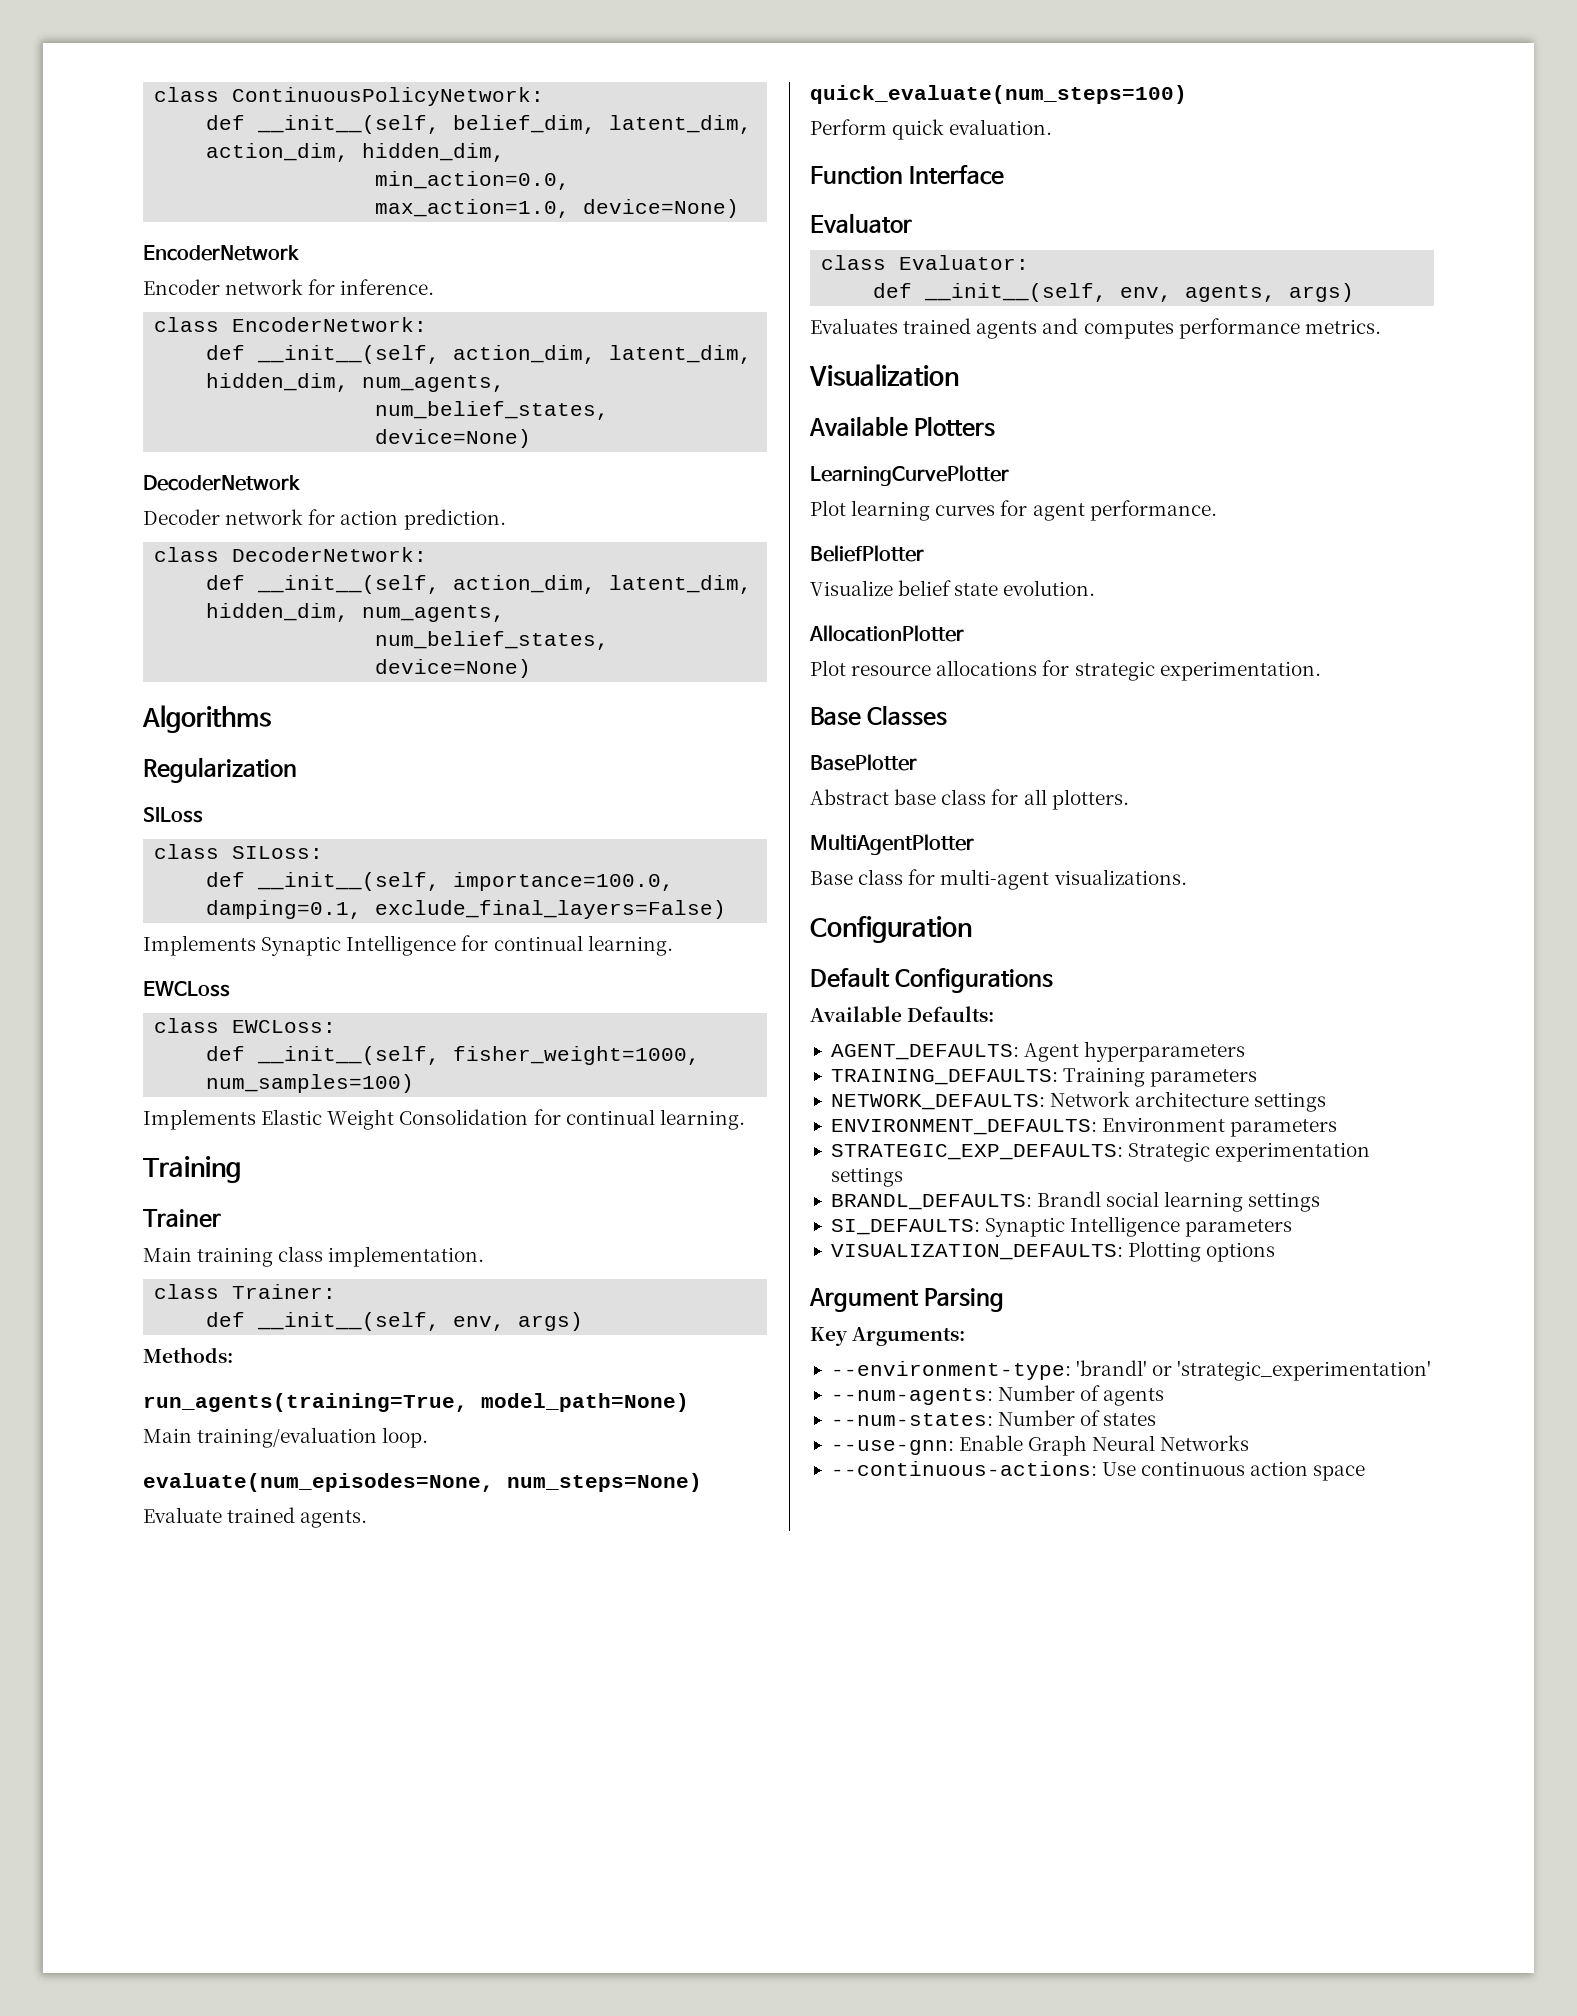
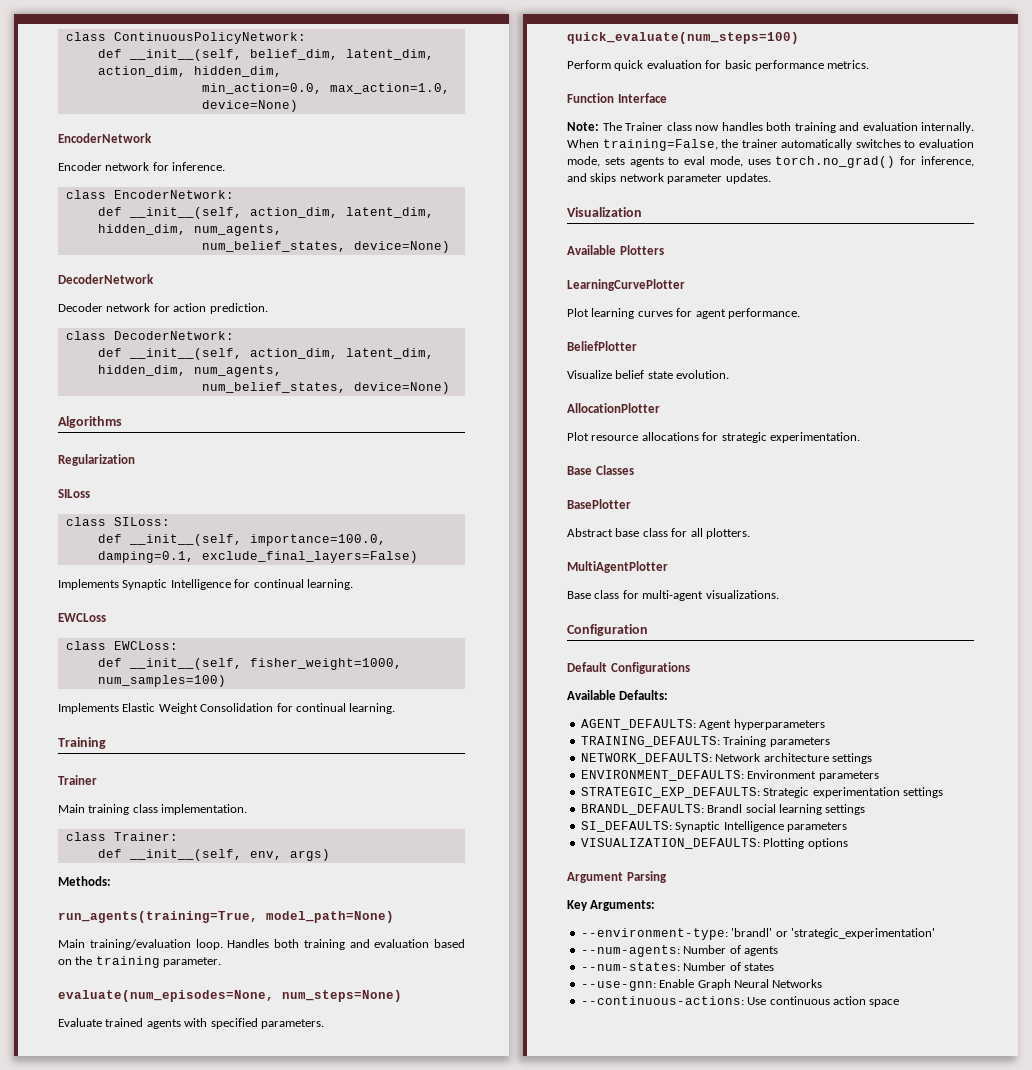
+ Handles both training and evaluation based on the training parameter.
- Evaluate trained agents.
+ Evaluate trained agents with specified parameters.
- Perform quick evaluation.
+ Perform quick evaluation for basic performance metrics.
  Function Interface
- Evaluator
- class Evaluator:
- def __init__(self, env, agents, args)
- Evaluates trained agents and computes performance metrics.
+ Note: The Trainer class now handles both training and evaluation internally. When training=False, the trainer automatically switches to evaluation mode, sets agents to eval mode, uses torch.no_grad() for inference, and skips network parameter updates.

